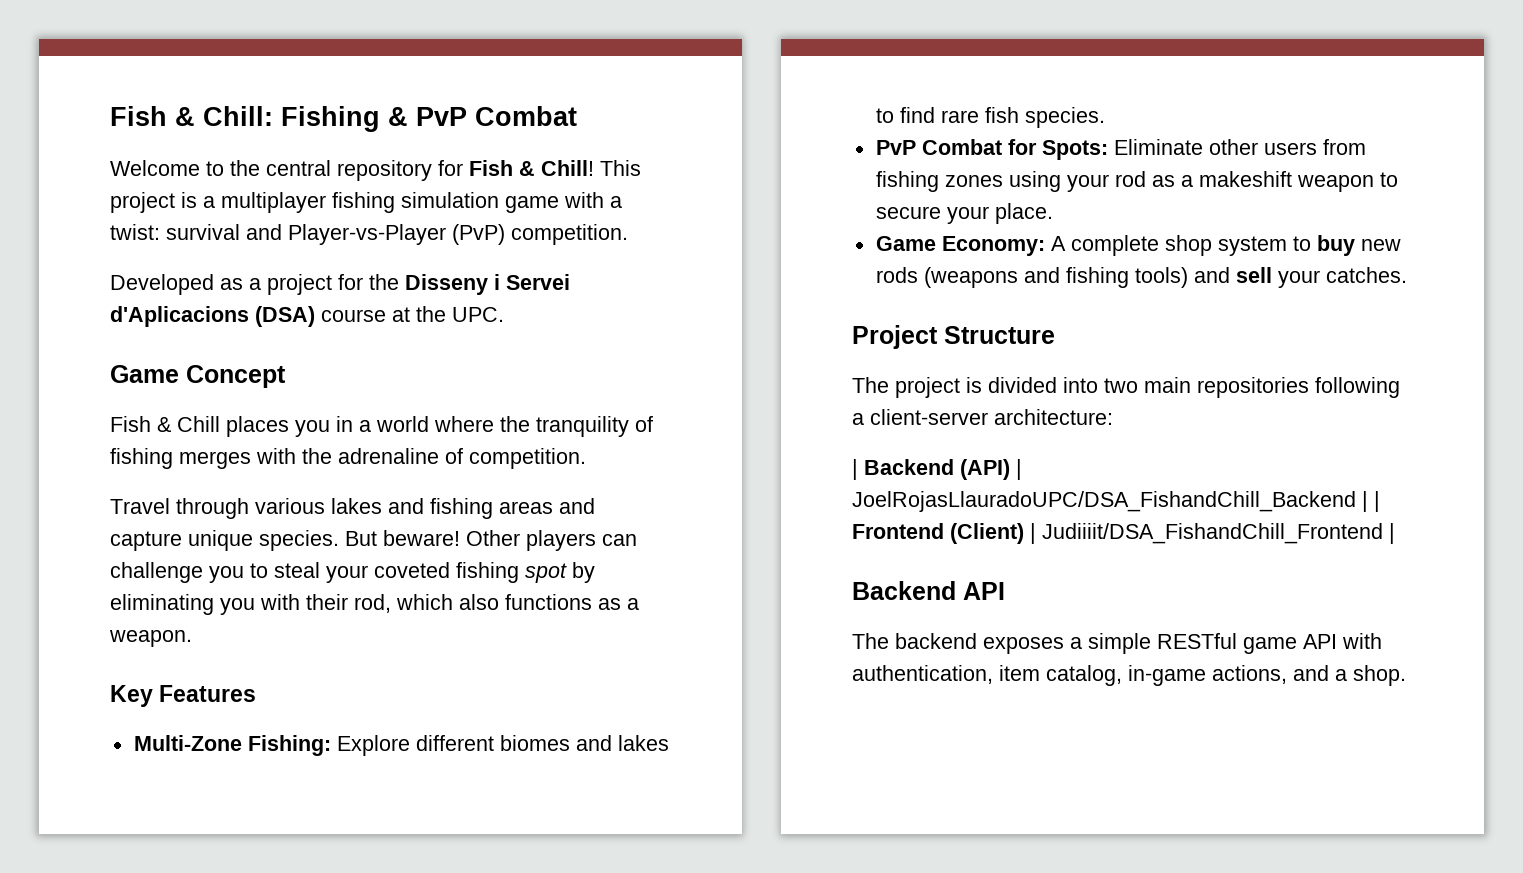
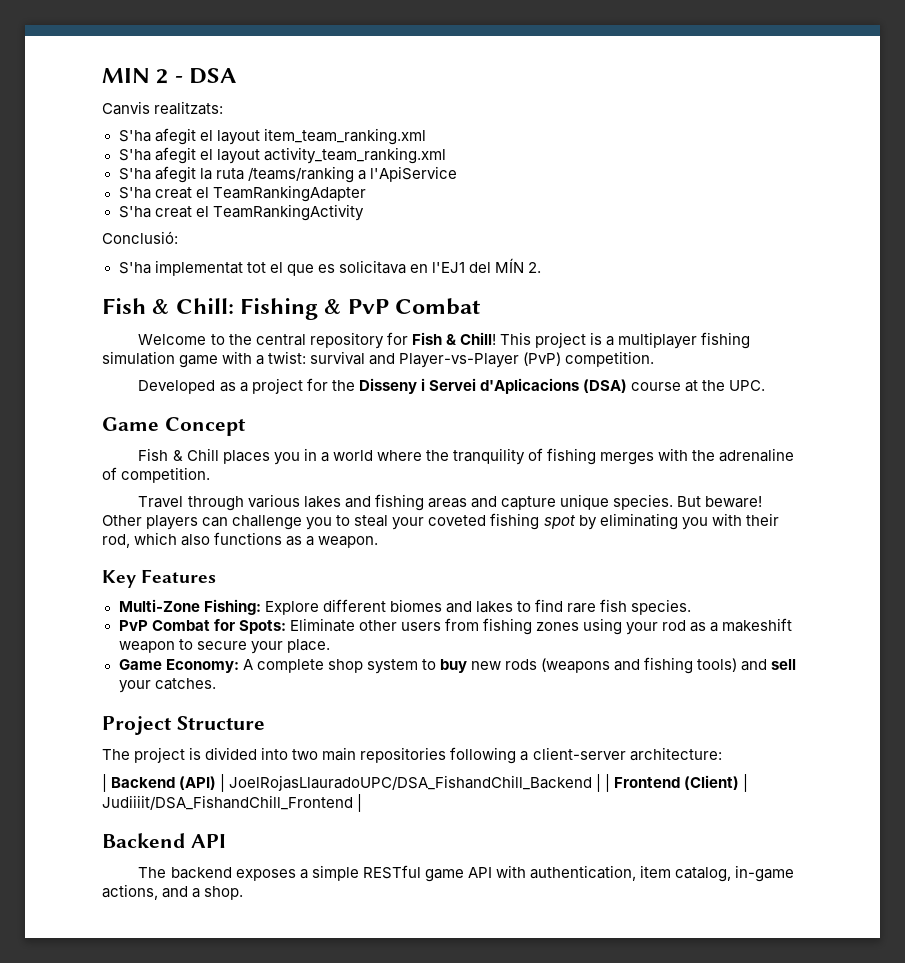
+ MIN 2 - DSA
+ Canvis realitzats:
+ S'ha afegit el layout item_team_ranking.xml
+ S'ha afegit el layout activity_team_ranking.xml
+ S'ha afegit la ruta /teams/ranking a l'ApiService
+ S'ha creat el TeamRankingAdapter
+ S'ha creat el TeamRankingActivity
+ Conclusió:
+ S'ha implementat tot el que es solicitava en l'EJ1 del MÍN 2.

